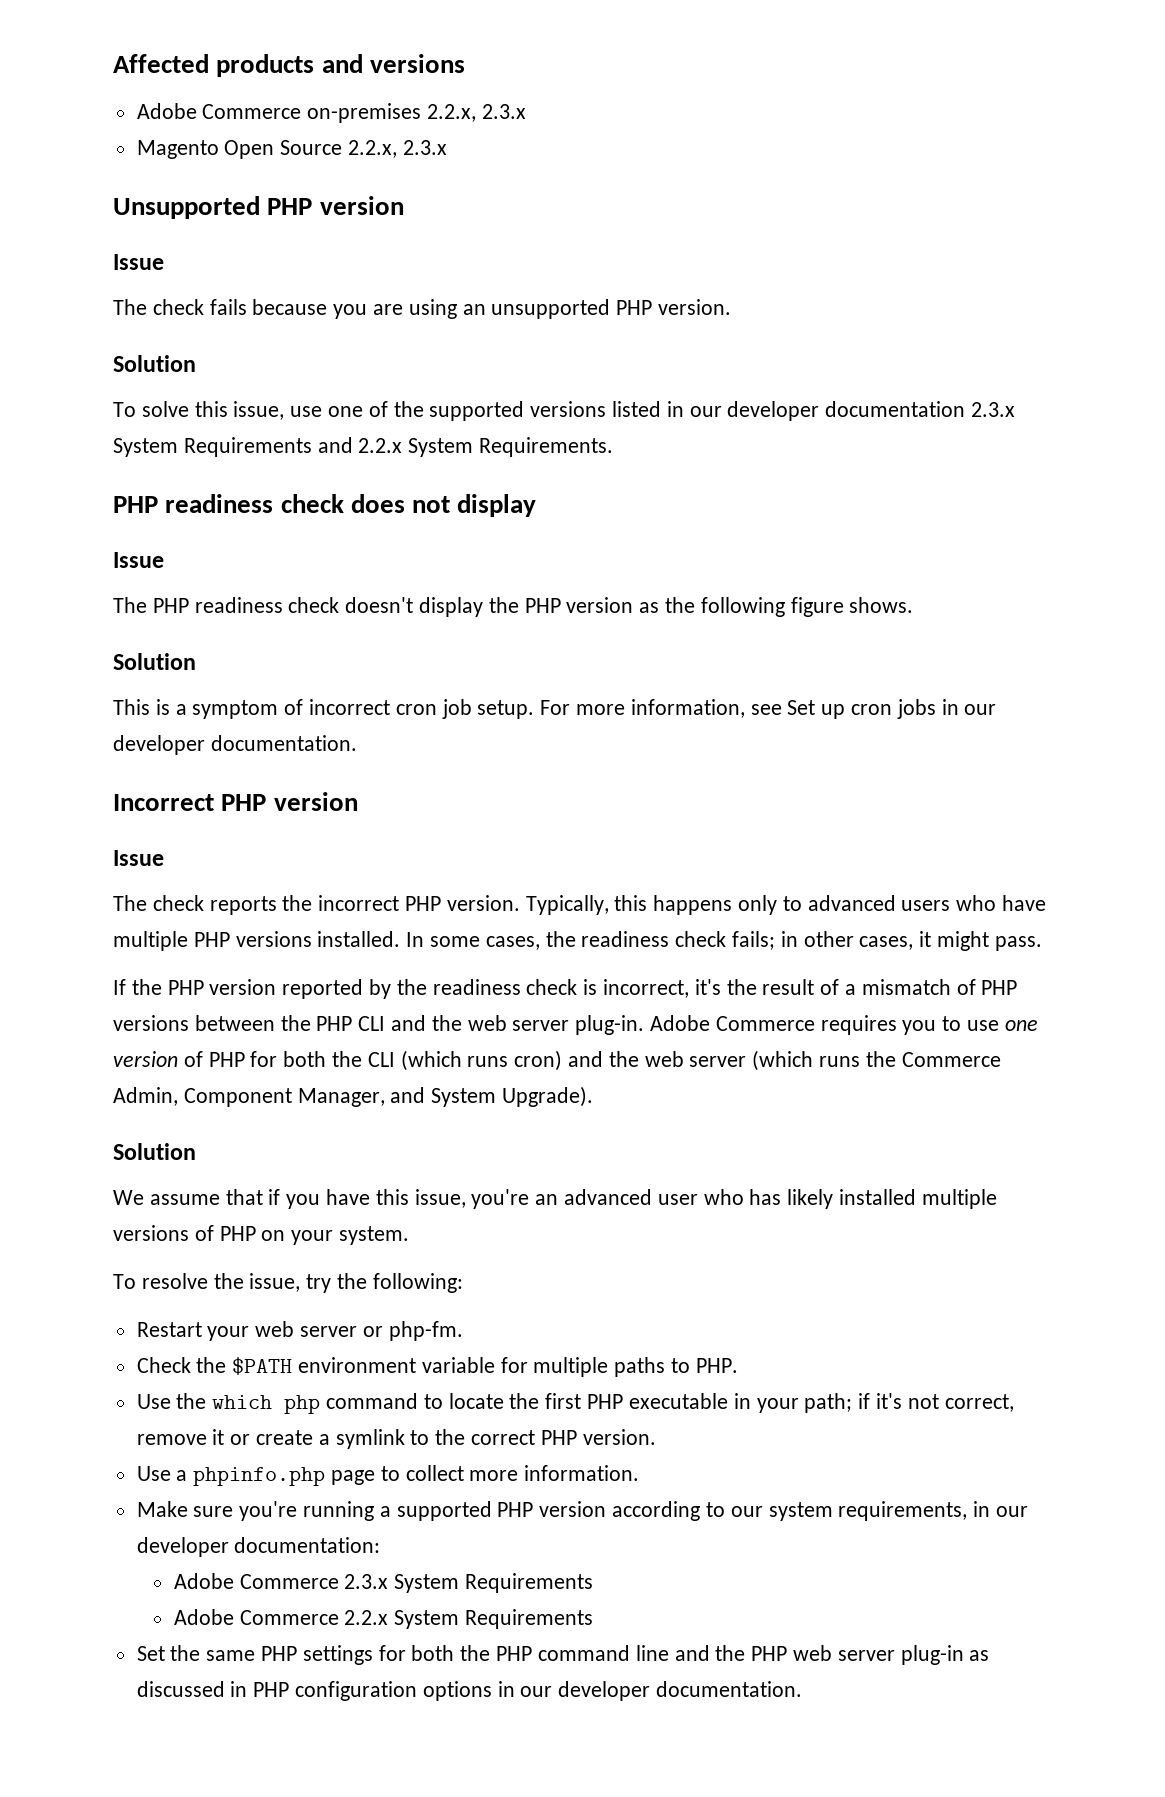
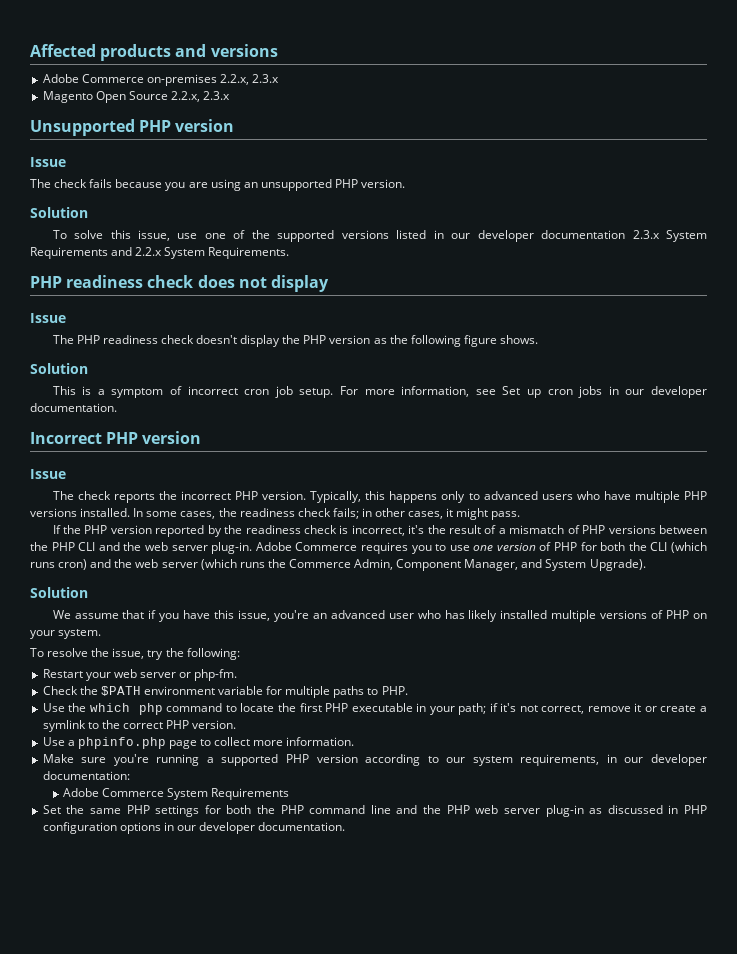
- Adobe Commerce 2.3.x System Requirements
- Adobe Commerce 2.2.x System Requirements
+ Adobe Commerce System Requirements

